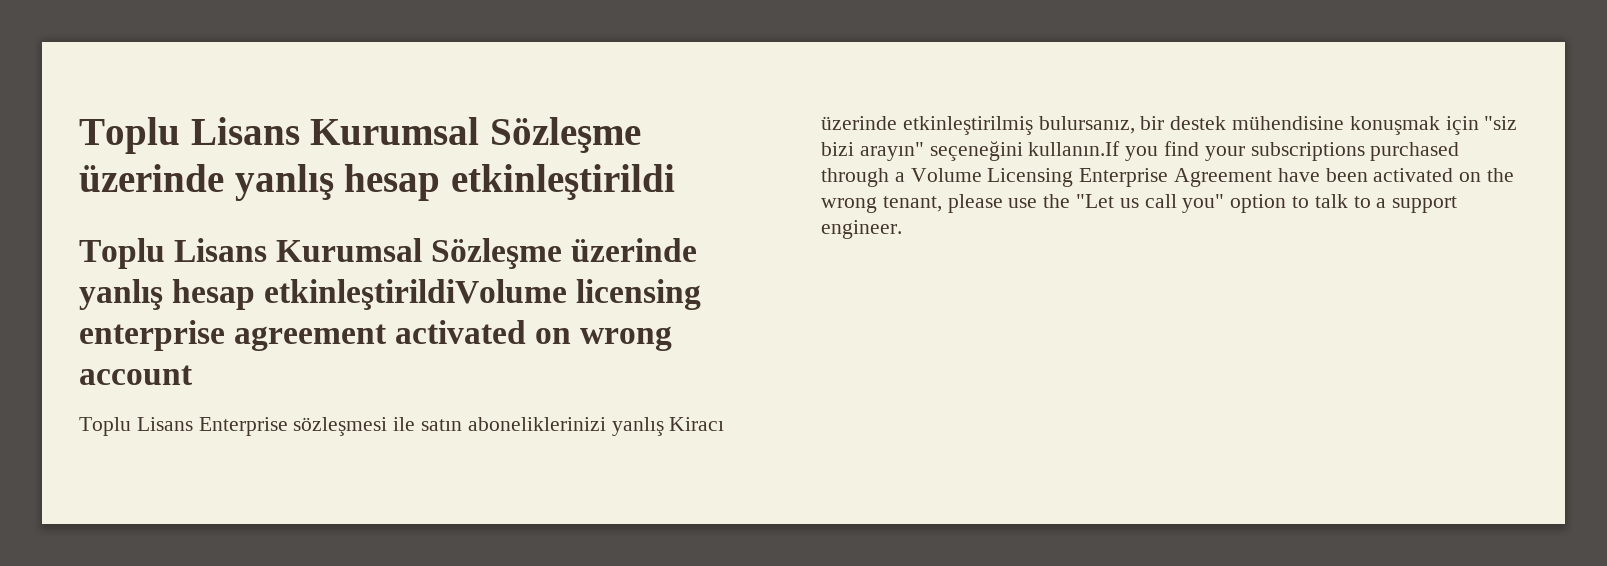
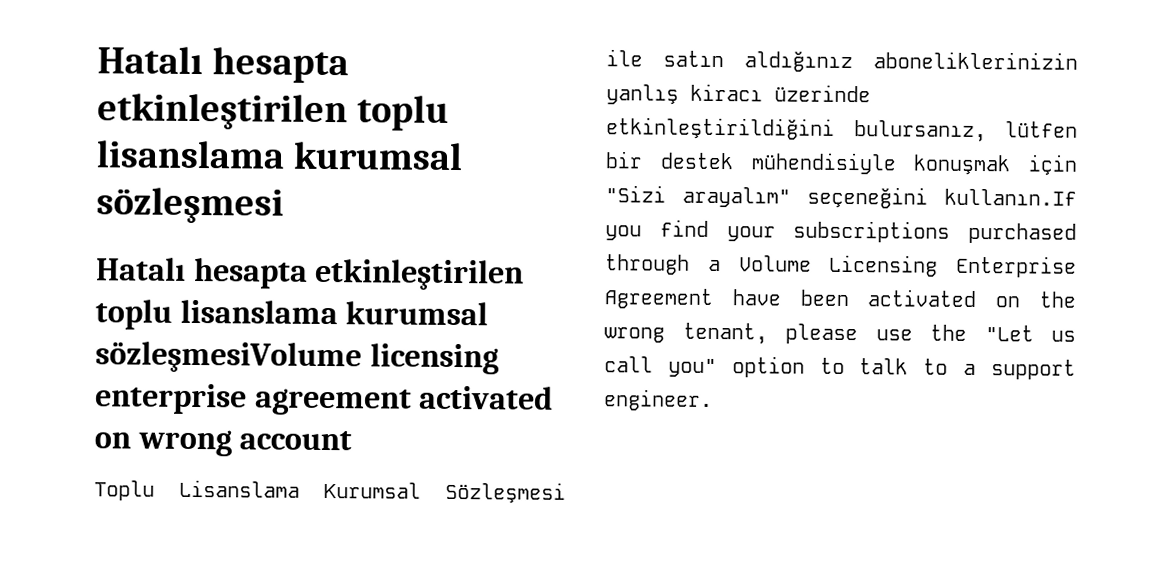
- Toplu Lisans Kurumsal Sözleşme üzerinde yanlış hesap etkinleştirildi
- Toplu Lisans Kurumsal Sözleşme üzerinde yanlış hesap etkinleştirildiVolume licensing enterprise agreement activated on wrong account
+ Hatalı hesapta etkinleştirilen toplu lisanslama kurumsal sözleşmesi
+ Hatalı hesapta etkinleştirilen toplu lisanslama kurumsal sözleşmesiVolume licensing enterprise agreement activated on wrong account
- Toplu Lisans Enterprise sözleşmesi ile satın aboneliklerinizi yanlış Kiracı üzerinde etkinleştirilmiş bulursanız, bir destek mühendisine konuşmak için "siz bizi arayın" seçeneğini kullanın.If you find your subscriptions purchased through a Volume Licensing Enterprise Agreement have been activated on the wrong tenant, please use the "Let us call you" option to talk to a support engineer.
+ Toplu Lisanslama Kurumsal Sözleşmesi ile satın aldığınız aboneliklerinizin yanlış kiracı üzerinde etkinleştirildiğini bulursanız, lütfen bir destek mühendisiyle konuşmak için "Sizi arayalım" seçeneğini kullanın.If you find your subscriptions purchased through a Volume Licensing Enterprise Agreement have been activated on the wrong tenant, please use the "Let us call you" option to talk to a support engineer.

